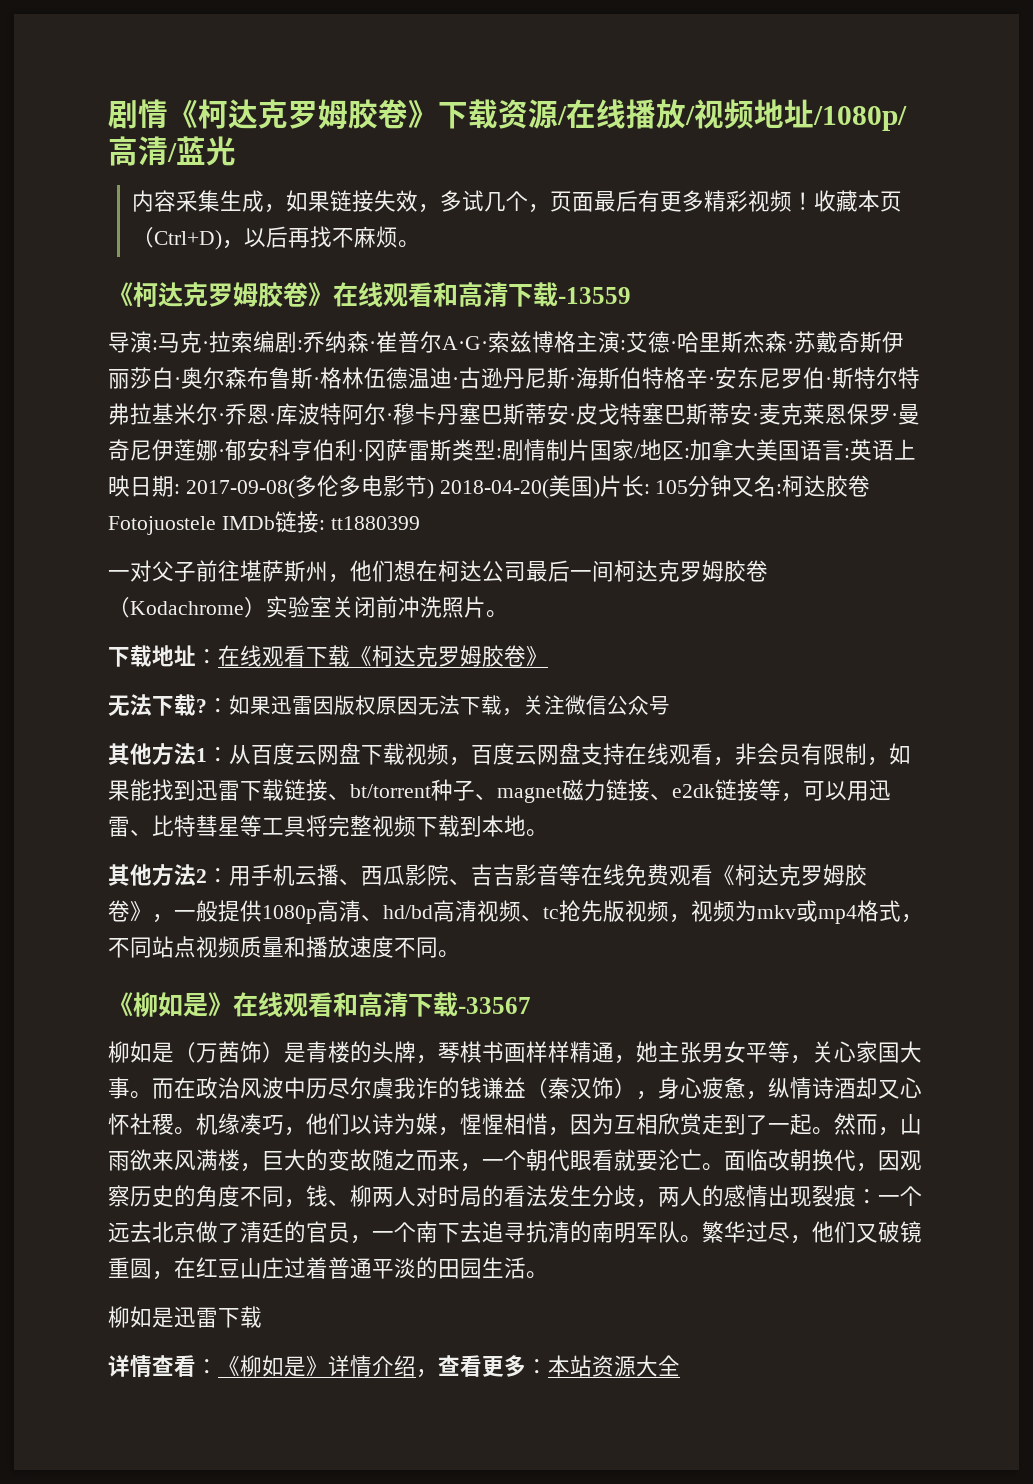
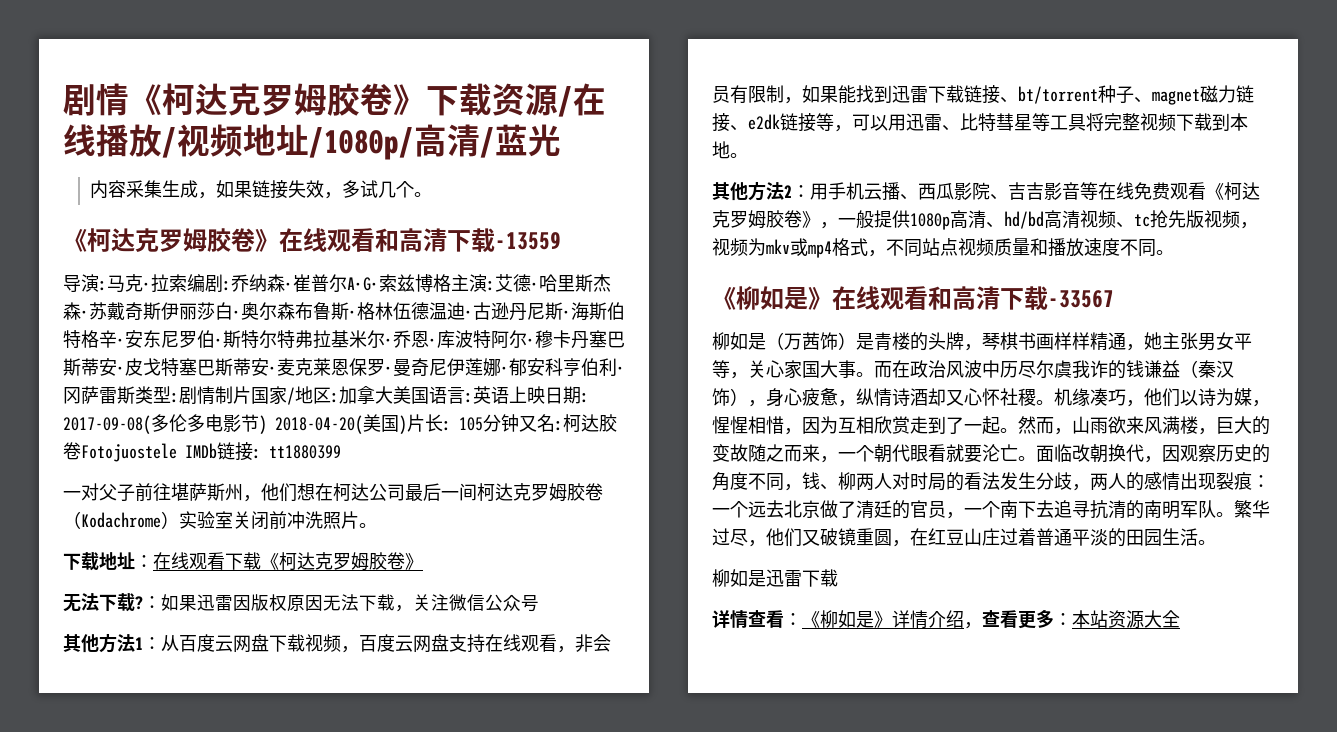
- 内容采集生成，如果链接失效，多试几个，页面最后有更多精彩视频！收藏本页（Ctrl+D)，以后再找不麻烦。
+ 内容采集生成，如果链接失效，多试几个。

